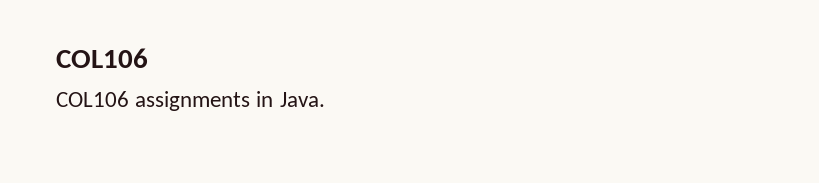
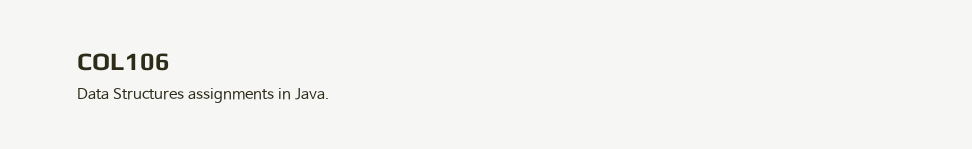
- COL106 assignments in Java.
+ Data Structures assignments in Java.

